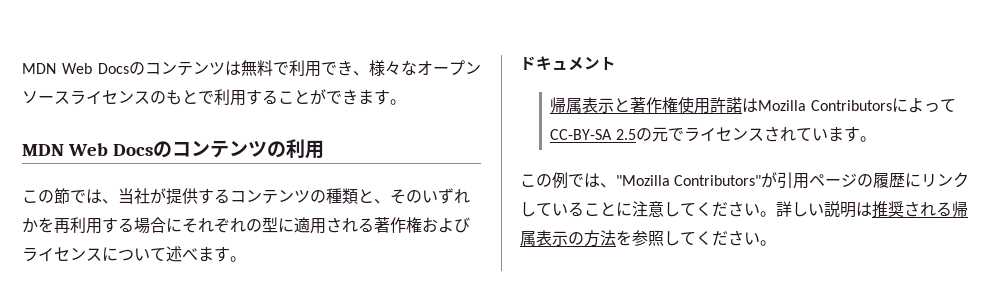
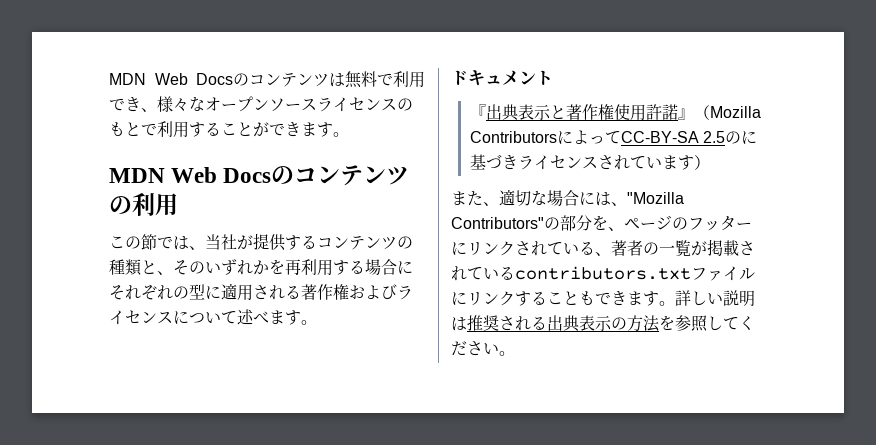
- 帰属表示と著作権使用許諾はMozilla ContributorsによってCC-BY-SA 2.5の元でライセンスされています。
- この例では、"Mozilla Contributors"が引用ページの履歴にリンクしていることに注意してください。
+ 『出典表示と著作権使用許諾』（Mozilla ContributorsによってCC-BY-SA 2.5のに基づきライセンスされています）
+ また、適切な場合には、"Mozilla Contributors"の部分を、ページのフッターにリンクされている、著者の一覧が掲載されているcontributors.txtファイルにリンクすることもできます。
- 詳しい説明は推奨される帰属表示の方法を参照してください。
+ 詳しい説明は推奨される出典表示の方法を参照してください。

